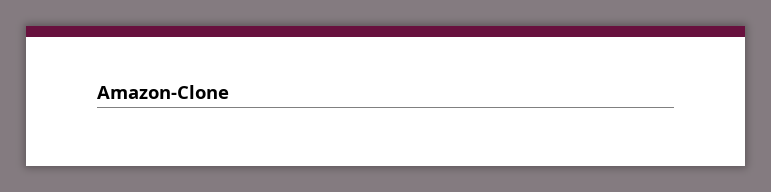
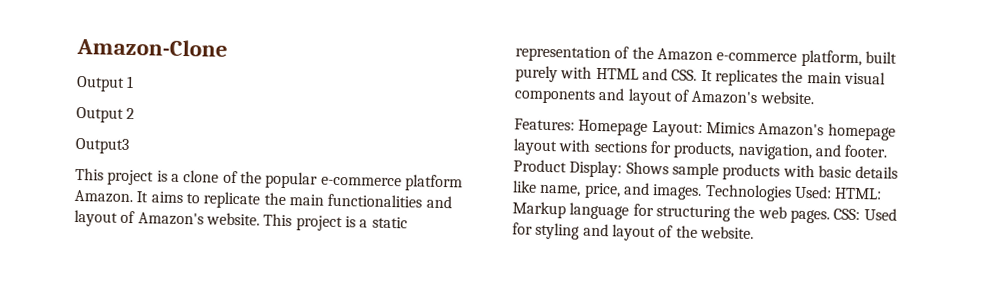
+ Output 1
+ Output 2
+ Output3
+ This project is a clone of the popular e-commerce platform Amazon. It aims to replicate the main functionalities and layout of Amazon's website. This project is a static representation of the Amazon e-commerce platform, built purely with HTML and CSS. It replicates the main visual components and layout of Amazon's website.
+ Features: Homepage Layout: Mimics Amazon's homepage layout with sections for products, navigation, and footer. Product Display: Shows sample products with basic details like name, price, and images. Technologies Used: HTML: Markup language for structuring the web pages. CSS: Used for styling and layout of the website.

